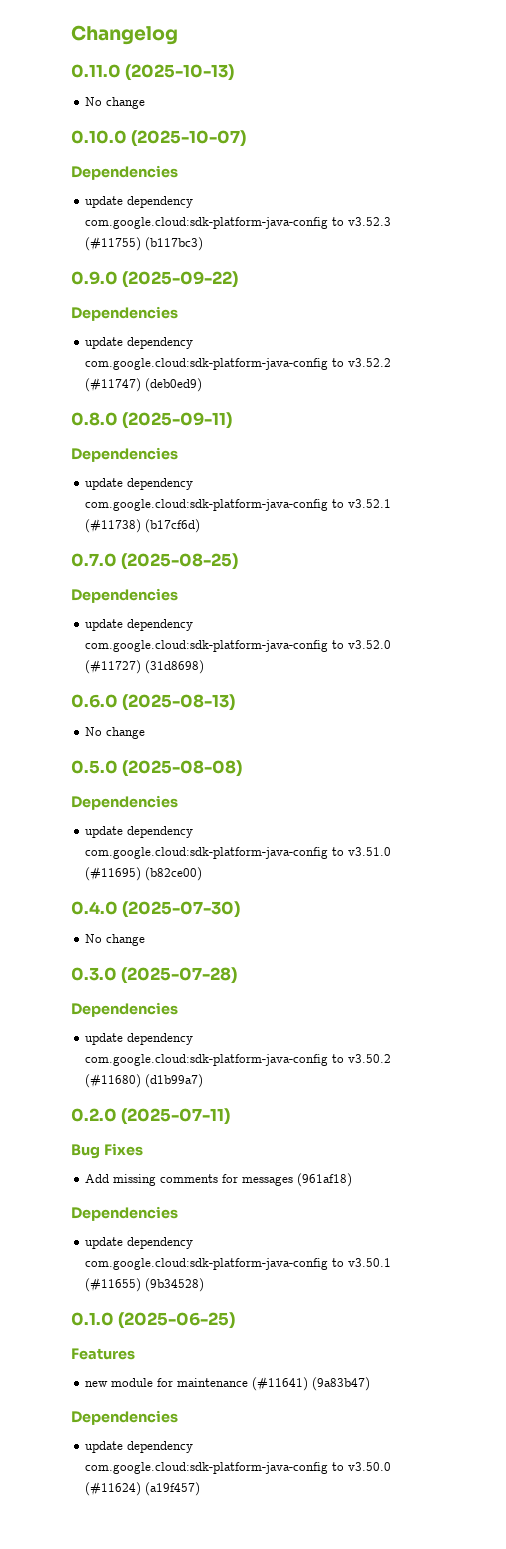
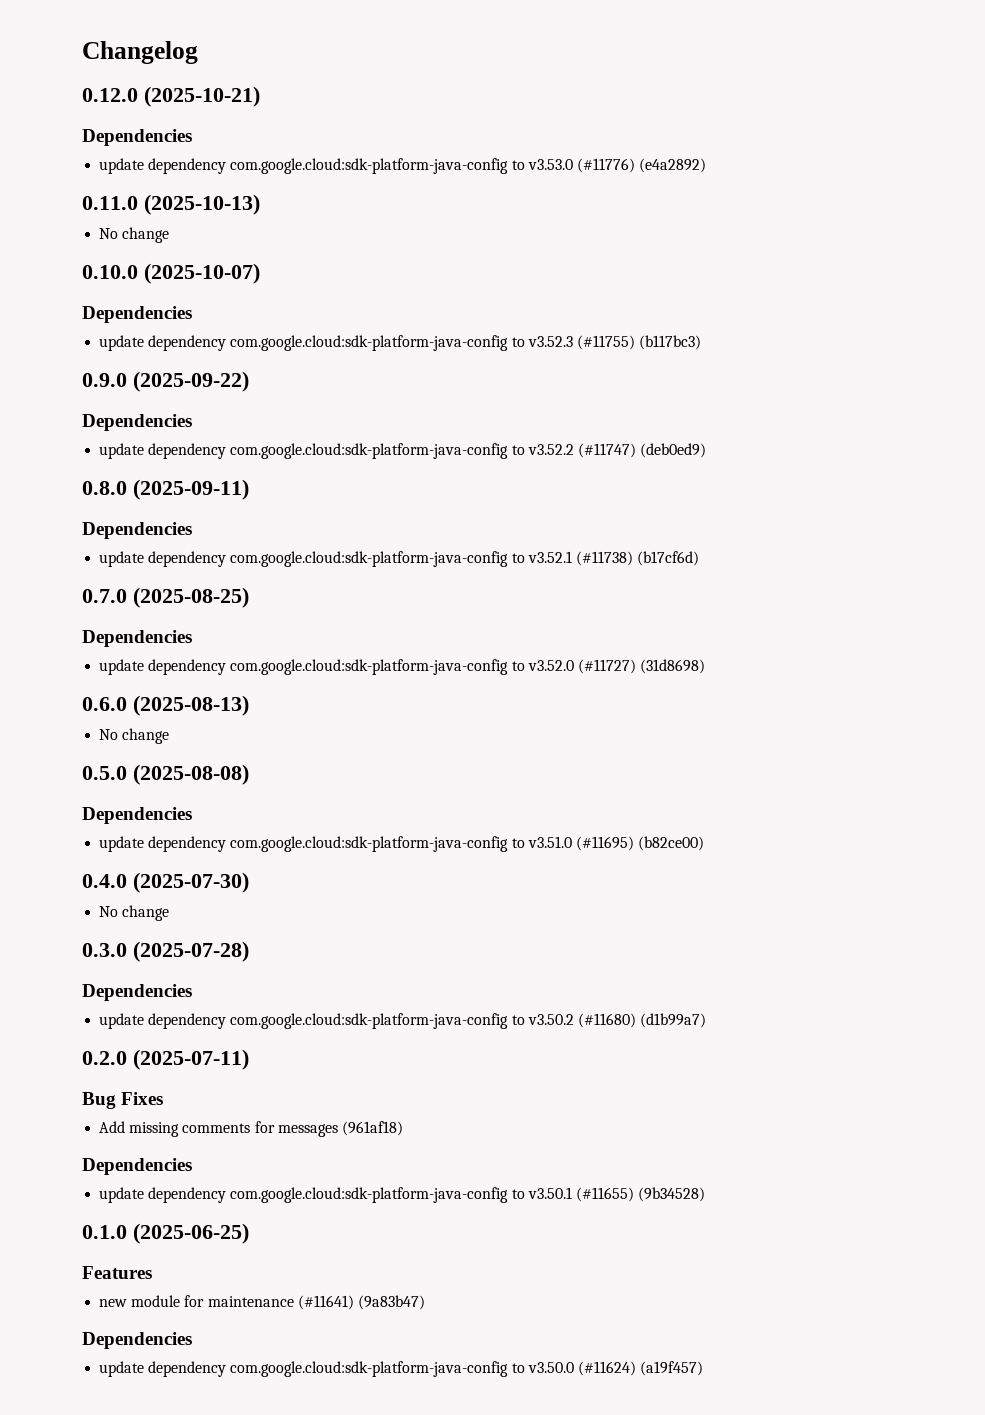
+ 0.12.0 (2025-10-21)
+ Dependencies
+ update dependency com.google.cloud:sdk-platform-java-config to v3.53.0 (#11776) (e4a2892)

